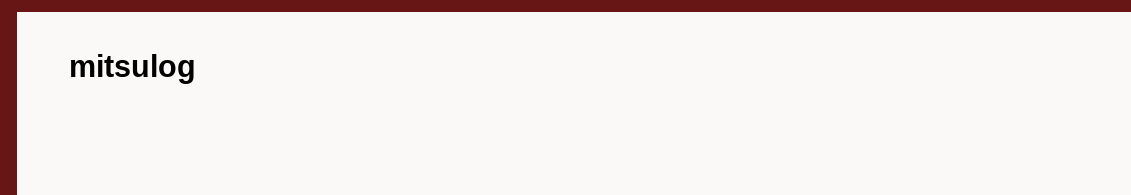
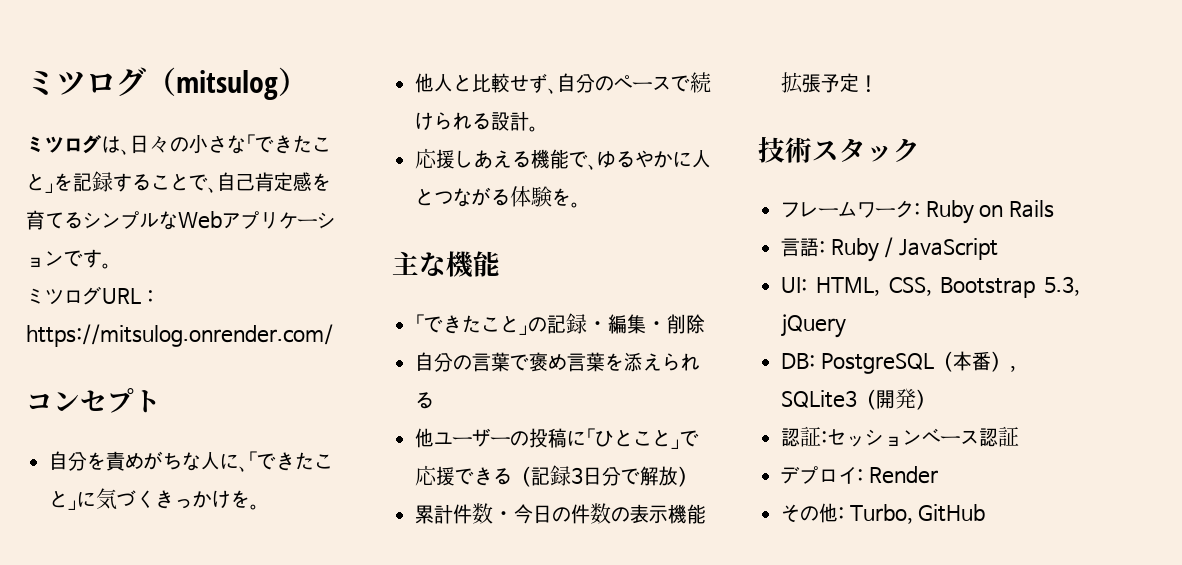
- mitsulog
+ ミツログ（mitsulog）
+ ミツログは、日々の小さな「できたこと」を記録することで、自己肯定感を育てるシンプルなWebアプリケーションです。
+ ミツログURL：https://mitsulog.onrender.com/
+ コンセプト
+ 自分を責めがちな人に、「できたこと」に気づくきっかけを。
+ 他人と比較せず、自分のペースで続けられる設計。
+ 応援しあえる機能で、ゆるやかに人とつながる体験を。
+ 主な機能
+ 「できたこと」の記録・編集・削除
+ 自分の言葉で褒め言葉を添えられる
+ 他ユーザーの投稿に「ひとこと」で応援できる（記録3日分で解放）
+ 累計件数・今日の件数の表示機能拡張予定！
+ 技術スタック
+ フレームワーク: Ruby on Rails
+ 言語: Ruby / JavaScript
+ UI: HTML, CSS, Bootstrap 5.3, jQuery
+ DB: PostgreSQL（本番）, SQLite3（開発）
+ 認証:セッションベース認証
+ デプロイ: Render
+ その他: Turbo, GitHub

